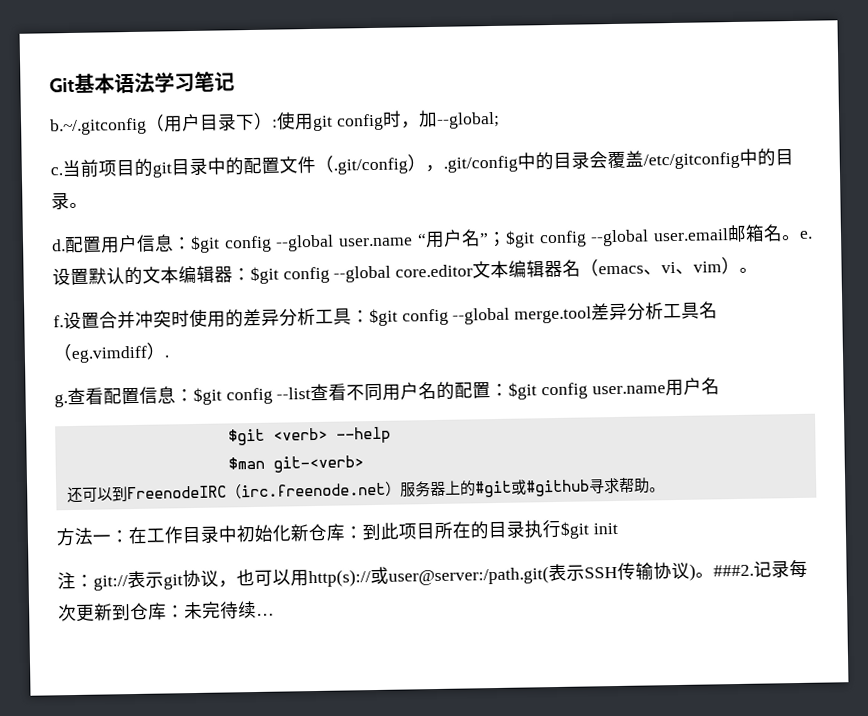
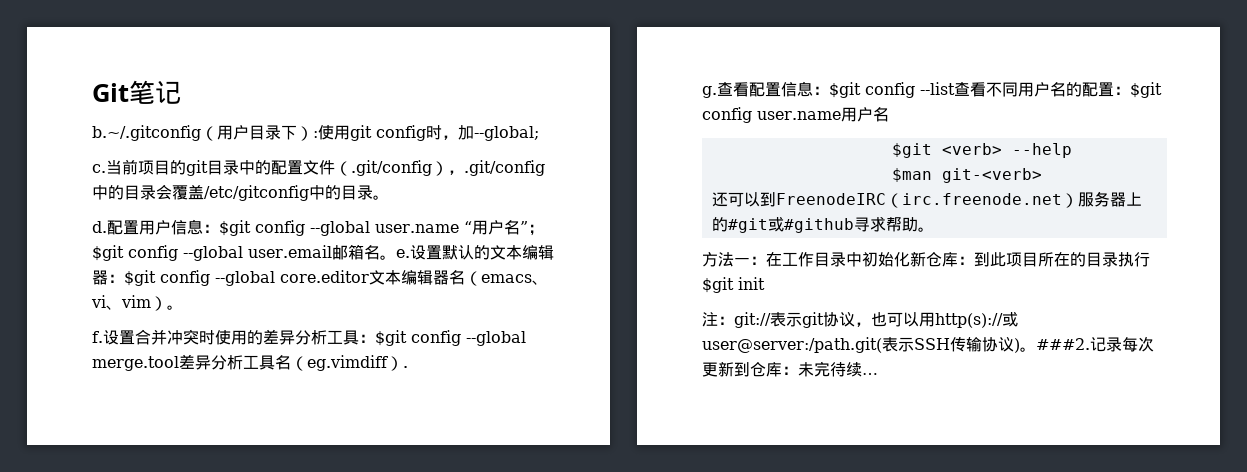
- Git基本语法学习笔记
+ Git笔记

